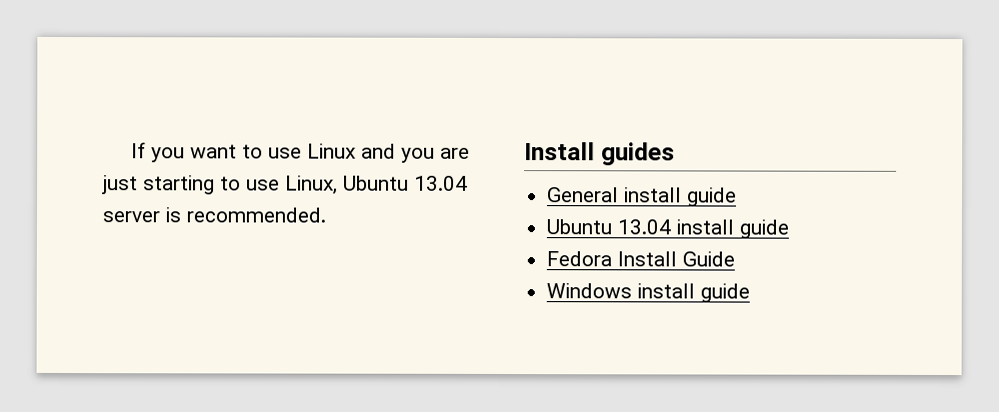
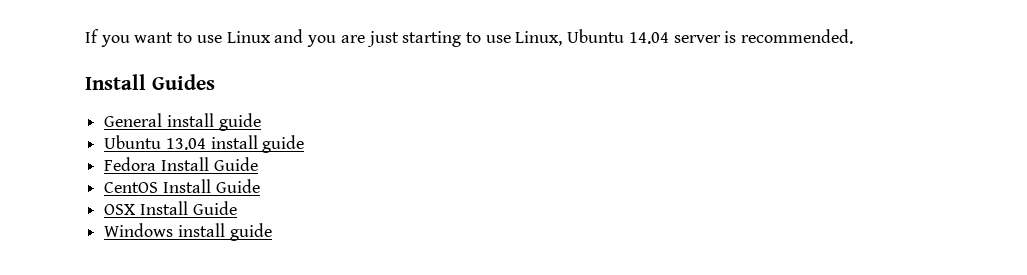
- If you want to use Linux and you are just starting to use Linux, Ubuntu 13.04 server is recommended.
+ If you want to use Linux and you are just starting to use Linux, Ubuntu 14.04 server is recommended.
- Install guides
+ Install Guides
+ CentOS Install Guide
+ OSX Install Guide

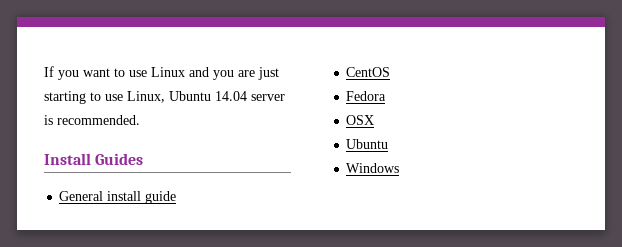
- Ubuntu 13.04 install guide
- Fedora Install Guide
- CentOS Install Guide
+ CentOS
+ Fedora
- OSX Install Guide
+ OSX
+ Ubuntu
- Windows install guide
+ Windows

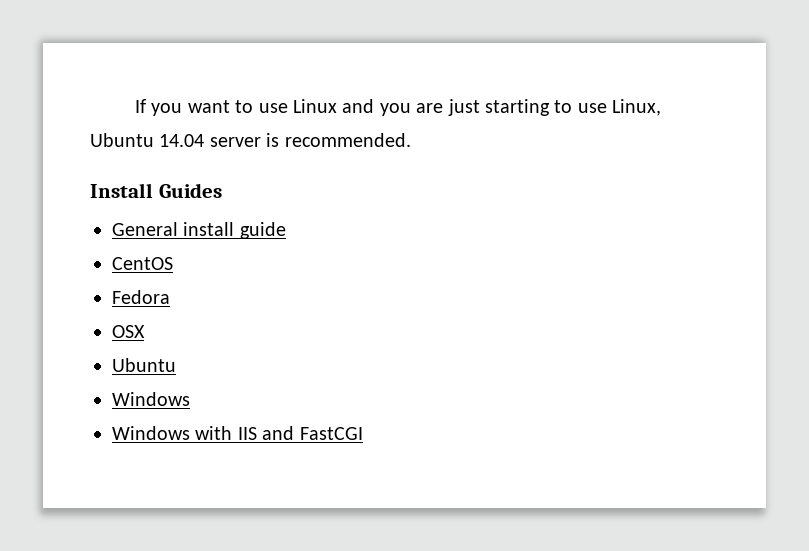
+ Windows with IIS and FastCGI

